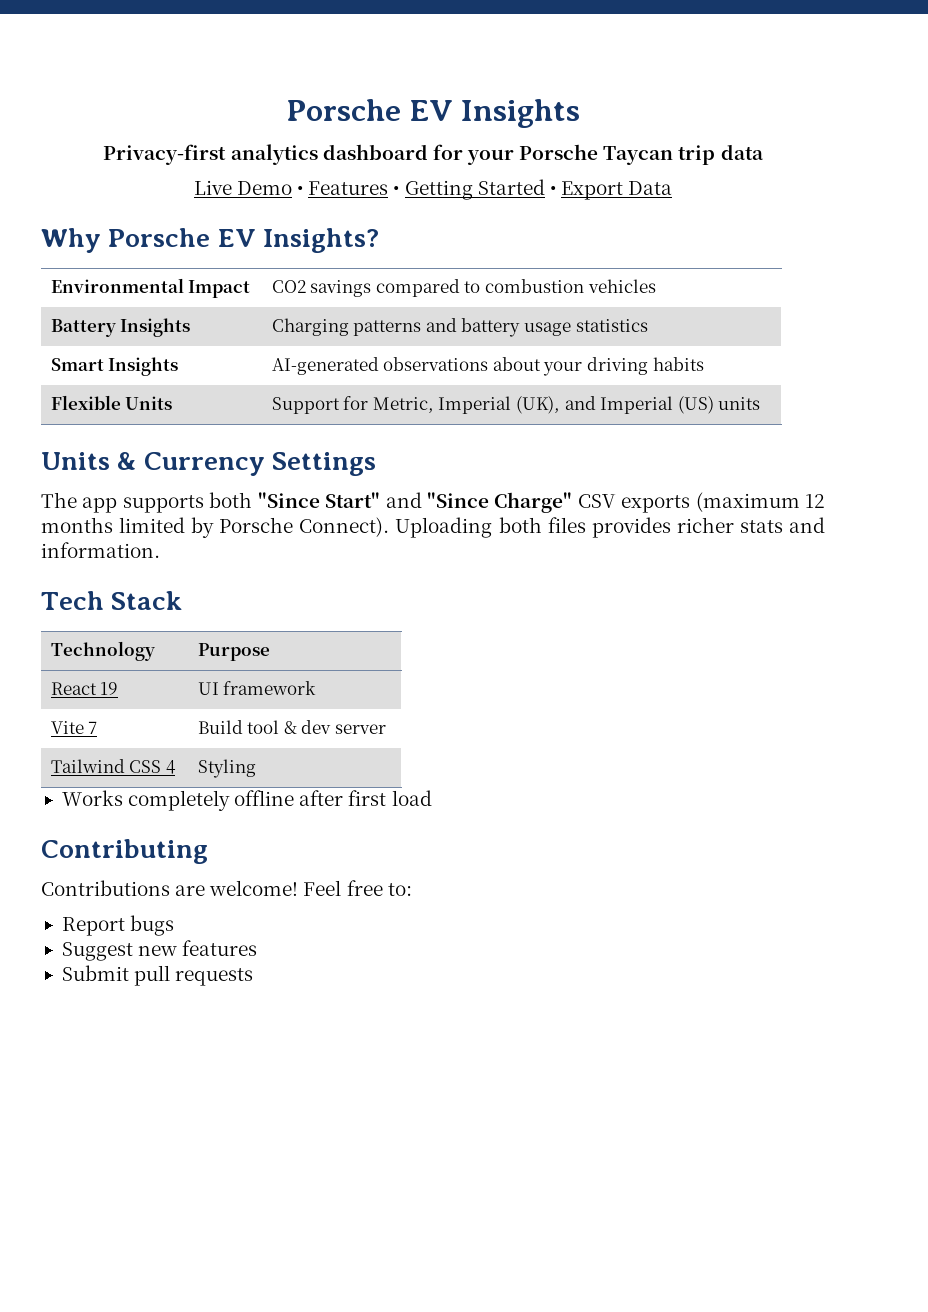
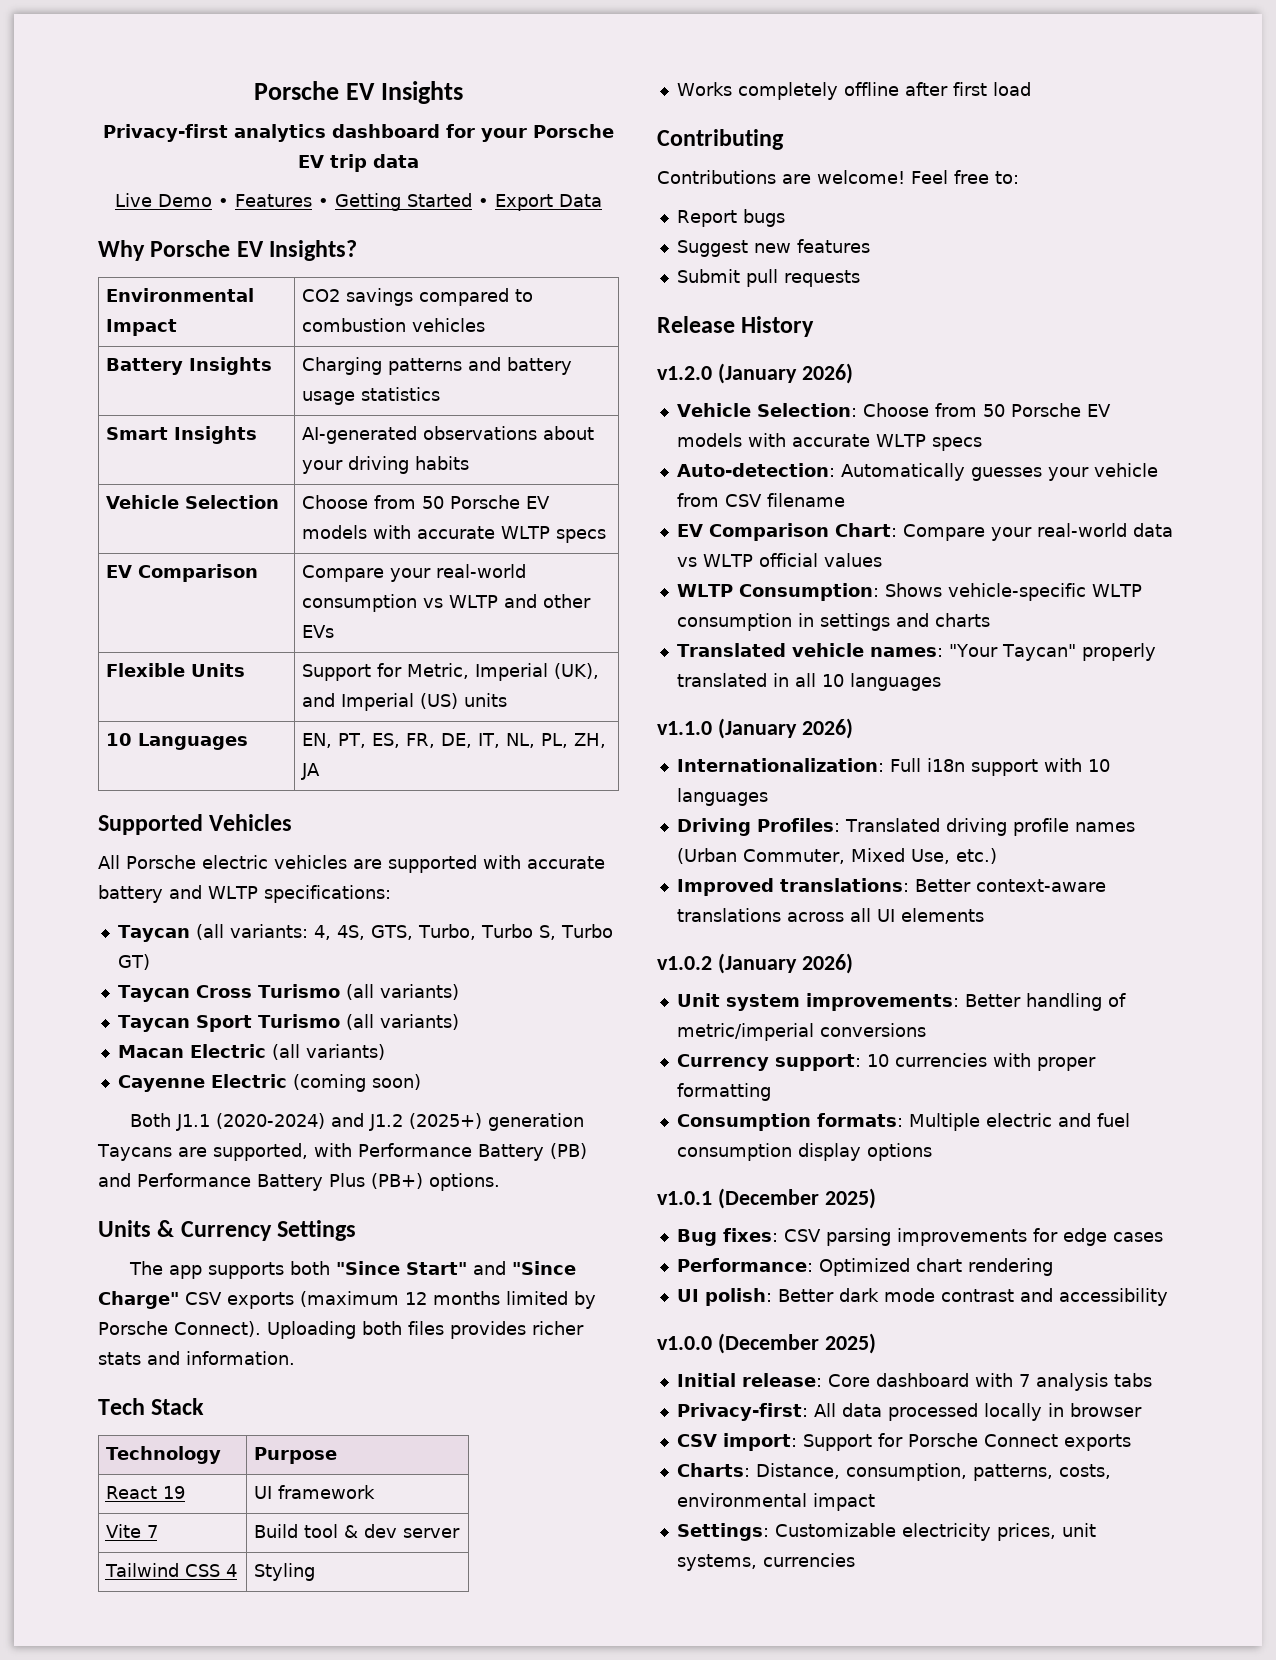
- Privacy-first analytics dashboard for your Porsche Taycan trip data
+ Privacy-first analytics dashboard for your Porsche EV trip data
+ Vehicle Selection | Choose from 50 Porsche EV models with accurate WLTP specs
+ EV Comparison | Compare your real-world consumption vs WLTP and other EVs
+ 10 Languages | EN, PT, ES, FR, DE, IT, NL, PL, ZH, JA
+ Supported Vehicles
+ All Porsche electric vehicles are supported with accurate battery and WLTP specifications:
+ Taycan (all variants: 4, 4S, GTS, Turbo, Turbo S, Turbo GT)
+ Taycan Cross Turismo (all variants)
+ Taycan Sport Turismo (all variants)
+ Macan Electric (all variants)
+ Cayenne Electric (coming soon)
+ Both J1.1 (2020-2024) and J1.2 (2025+) generation Taycans are supported, with Performance Battery (PB) and Performance Battery Plus (PB+) options.
+ Release History
+ v1.2.0 (January 2026)
+ Vehicle Selection: Choose from 50 Porsche EV models with accurate WLTP specs
+ Auto-detection: Automatically guesses your vehicle from CSV filename
+ EV Comparison Chart: Compare your real-world data vs WLTP official values
+ WLTP Consumption: Shows vehicle-specific WLTP consumption in settings and charts
+ Translated vehicle names: "Your Taycan" properly translated in all 10 languages
+ v1.1.0 (January 2026)
+ Internationalization: Full i18n support with 10 languages
+ Driving Profiles: Translated driving profile names (Urban Commuter, Mixed Use, etc.)
+ Improved translations: Better context-aware translations across all UI elements
+ v1.0.2 (January 2026)
+ Unit system improvements: Better handling of metric/imperial conversions
+ Currency support: 10 currencies with proper formatting
+ Consumption formats: Multiple electric and fuel consumption display options
+ v1.0.1 (December 2025)
+ Bug fixes: CSV parsing improvements for edge cases
+ Performance: Optimized chart rendering
+ UI polish: Better dark mode contrast and accessibility
+ v1.0.0 (December 2025)
+ Initial release: Core dashboard with 7 analysis tabs
+ Privacy-first: All data processed locally in browser
+ CSV import: Support for Porsche Connect exports
+ Charts: Distance, consumption, patterns, costs, environmental impact
+ Settings: Customizable electricity prices, unit systems, currencies

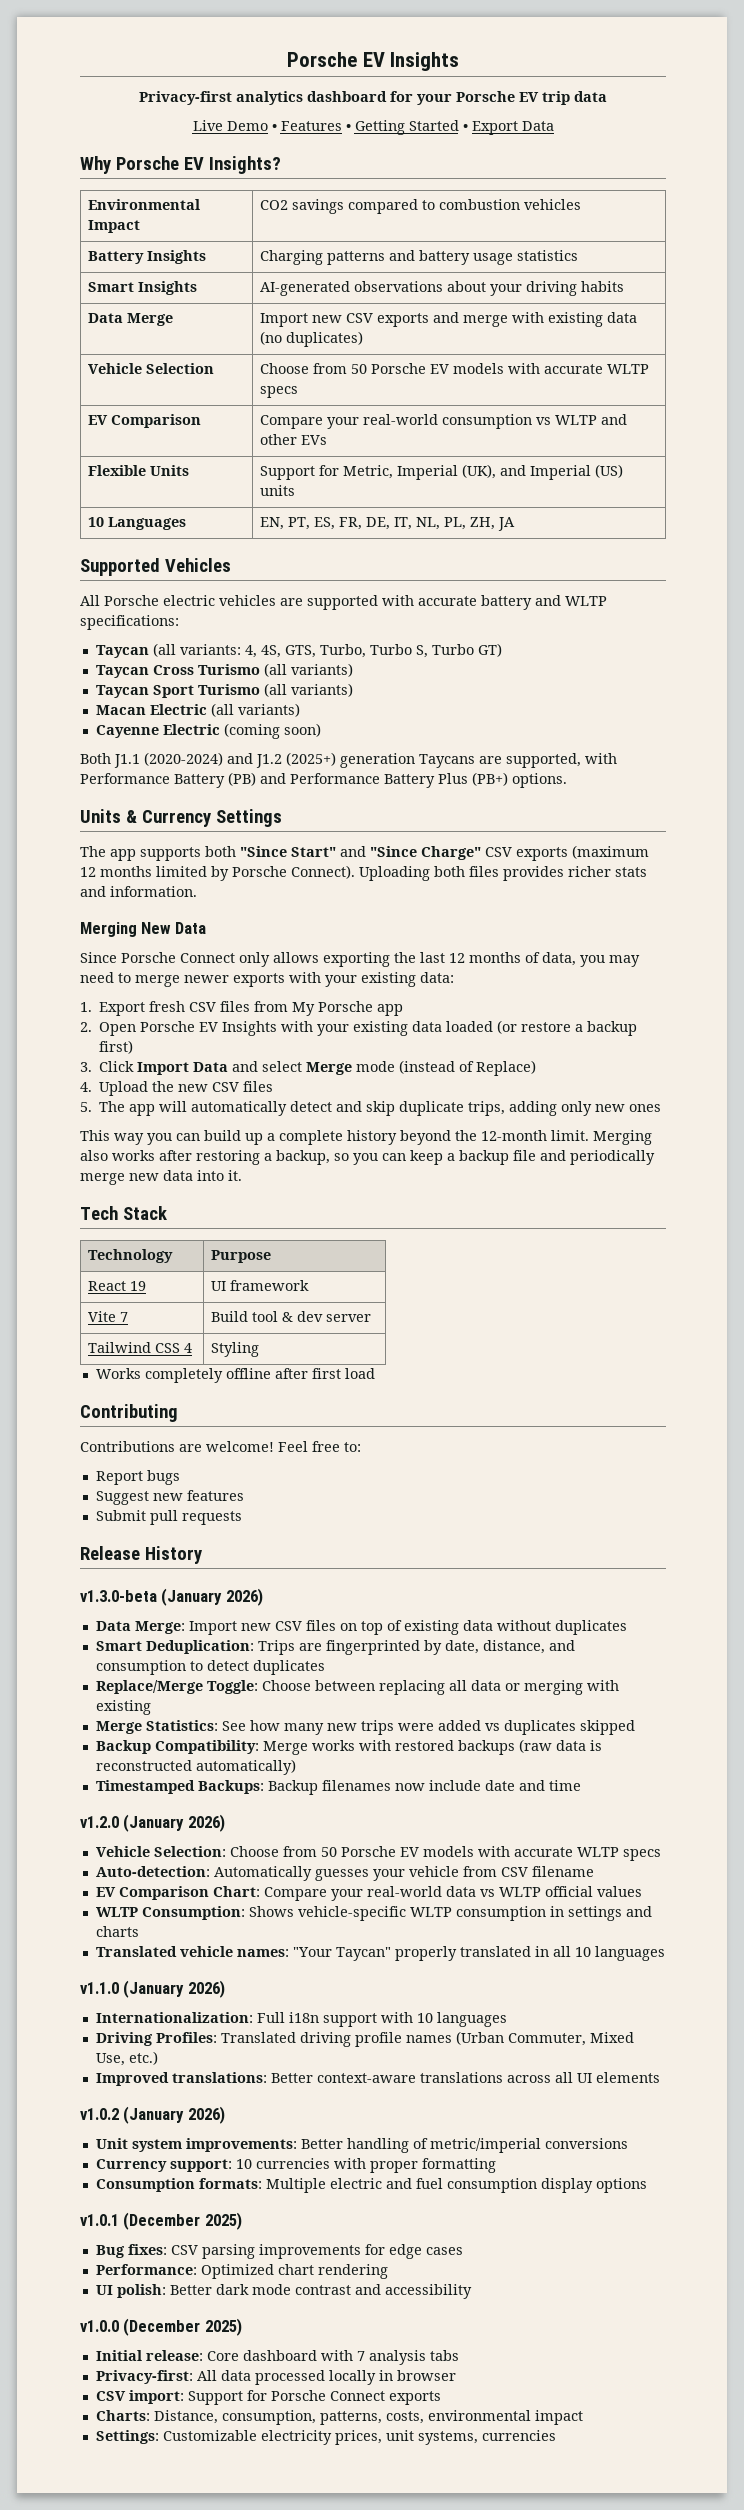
+ Data Merge | Import new CSV exports and merge with existing data (no duplicates)
+ Merging New Data
+ Since Porsche Connect only allows exporting the last 12 months of data, you may need to merge newer exports with your existing data:
+ 1. Export fresh CSV files from My Porsche app
+ 2. Open Porsche EV Insights with your existing data loaded (or restore a backup first)
+ 3. Click Import Data and select Merge mode (instead of Replace)
+ 4. Upload the new CSV files
+ 5. The app will automatically detect and skip duplicate trips, adding only new ones
+ This way you can build up a complete history beyond the 12-month limit. Merging also works after restoring a backup, so you can keep a backup file and periodically merge new data into it.
+ v1.3.0-beta (January 2026)
+ Data Merge: Import new CSV files on top of existing data without duplicates
+ Smart Deduplication: Trips are fingerprinted by date, distance, and consumption to detect duplicates
+ Replace/Merge Toggle: Choose between replacing all data or merging with existing
+ Merge Statistics: See how many new trips were added vs duplicates skipped
+ Backup Compatibility: Merge works with restored backups (raw data is reconstructed automatically)
+ Timestamped Backups: Backup filenames now include date and time

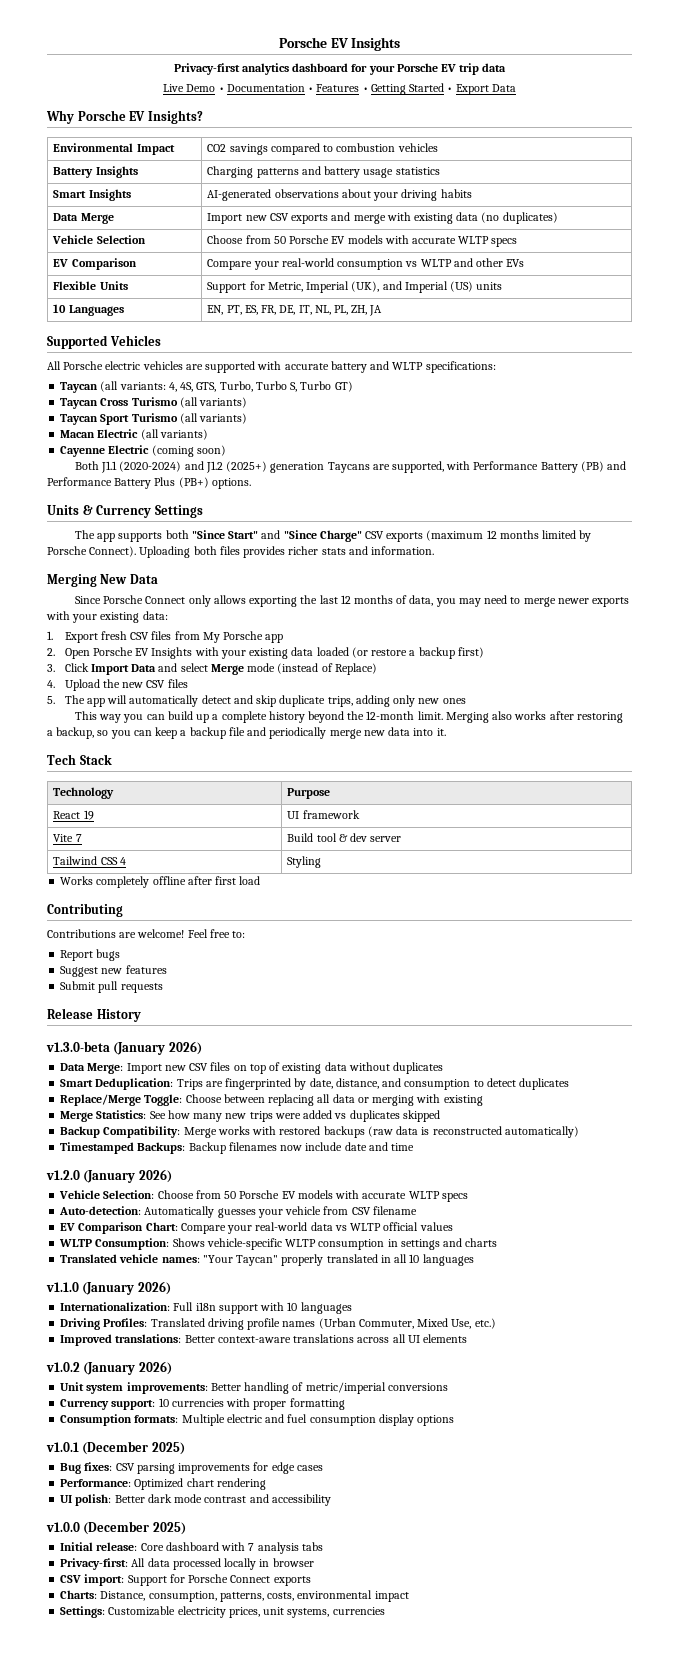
- Live Demo • Features • Getting Started • Export Data
+ Live Demo • Documentation • Features • Getting Started • Export Data

